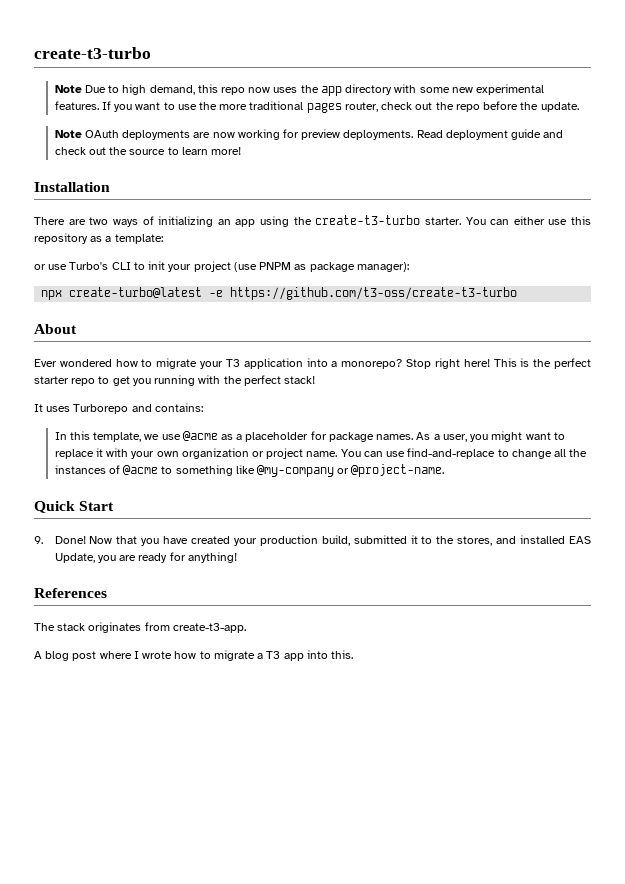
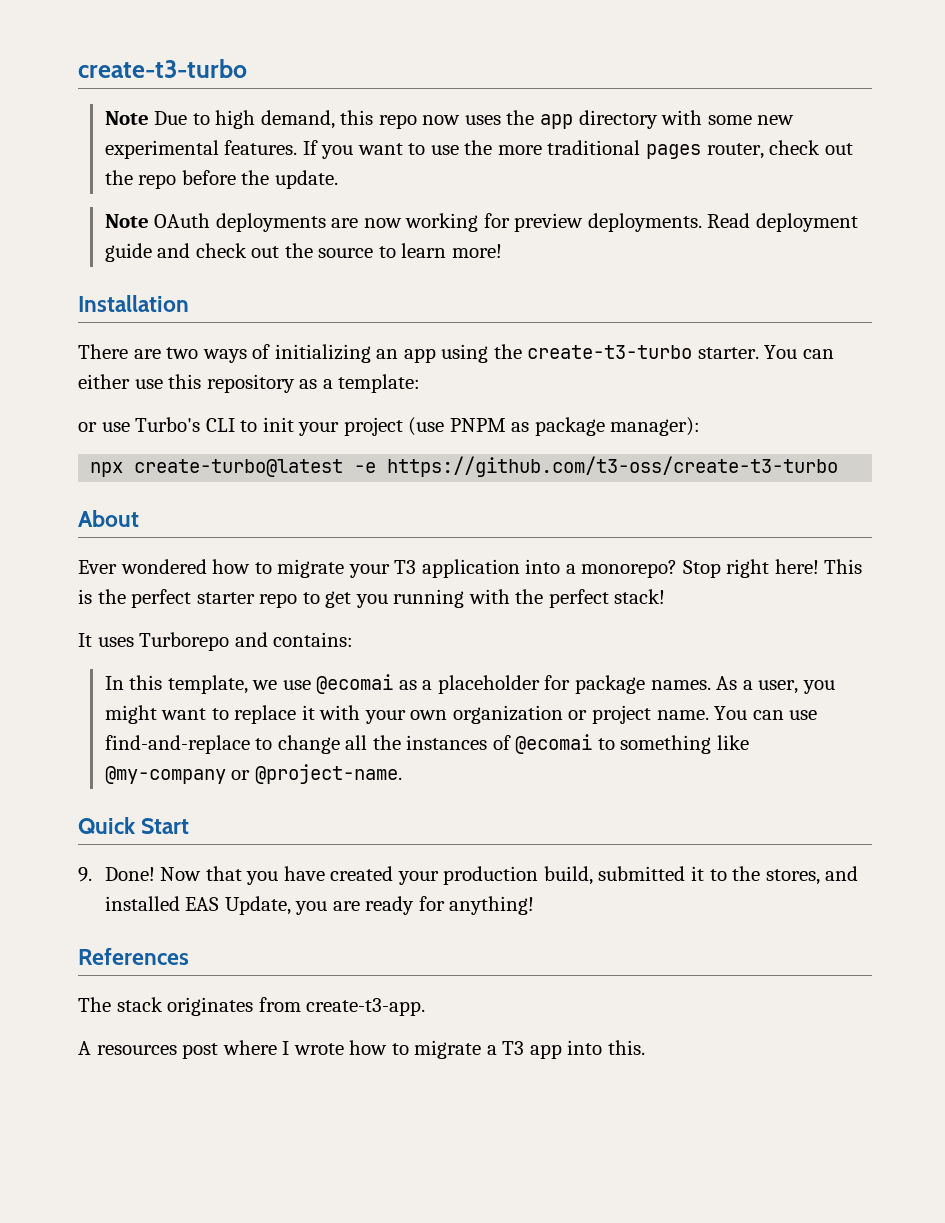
- In this template, we use @acme as a placeholder for package names.
+ In this template, we use @ecomai as a placeholder for package names.
- You can use find-and-replace to change all the instances of @acme to something like @my-company or @project-name.
+ You can use find-and-replace to change all the instances of @ecomai to something like @my-company or @project-name.
- A blog post where I wrote how to migrate a T3 app into this.
+ A resources post where I wrote how to migrate a T3 app into this.

